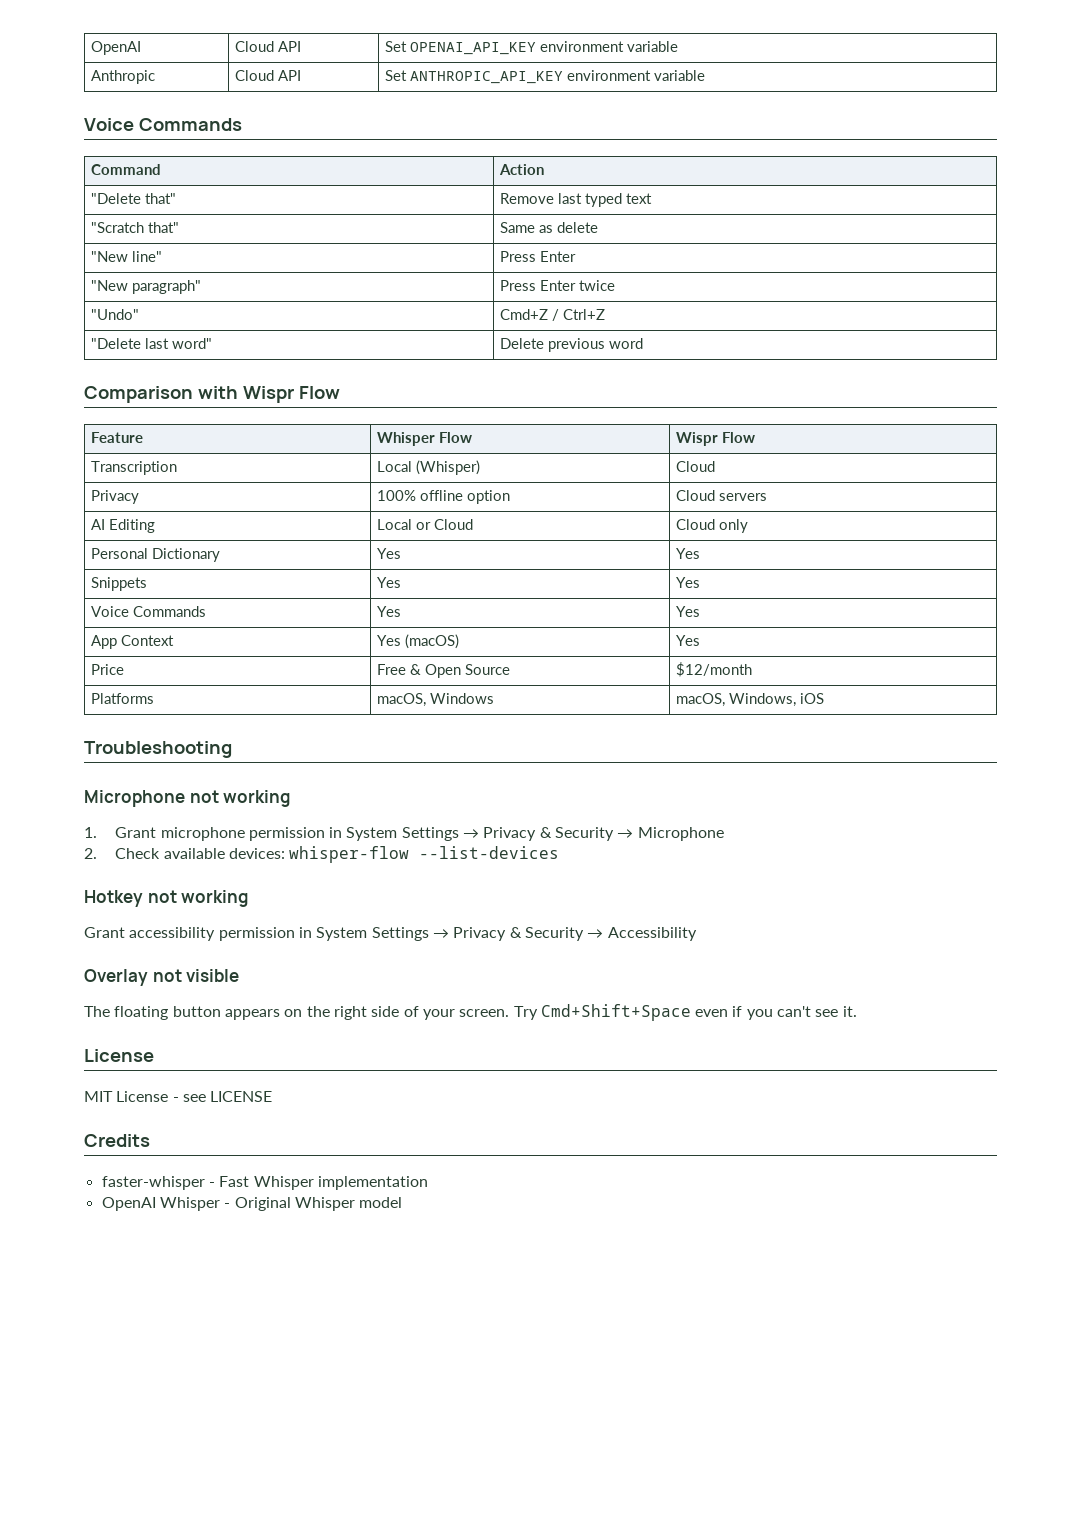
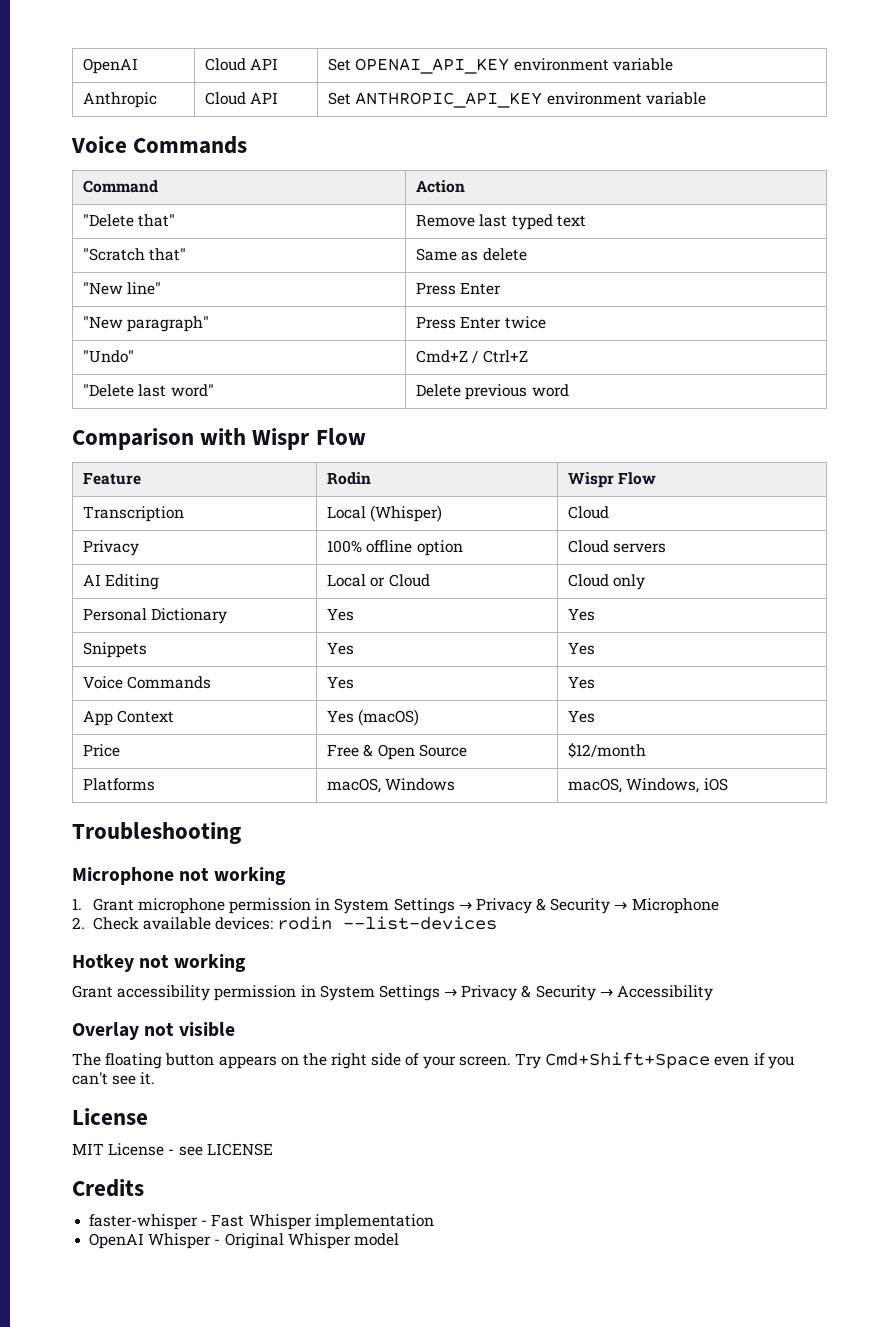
- Feature | Whisper Flow | Wispr Flow
+ Feature | Rodin | Wispr Flow
- 2. Check available devices: whisper-flow --list-devices
+ 2. Check available devices: rodin --list-devices

